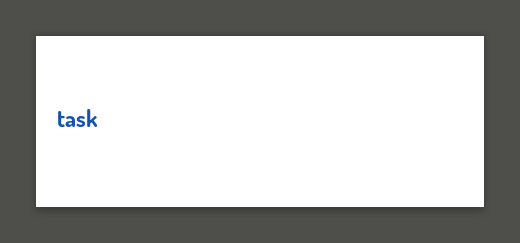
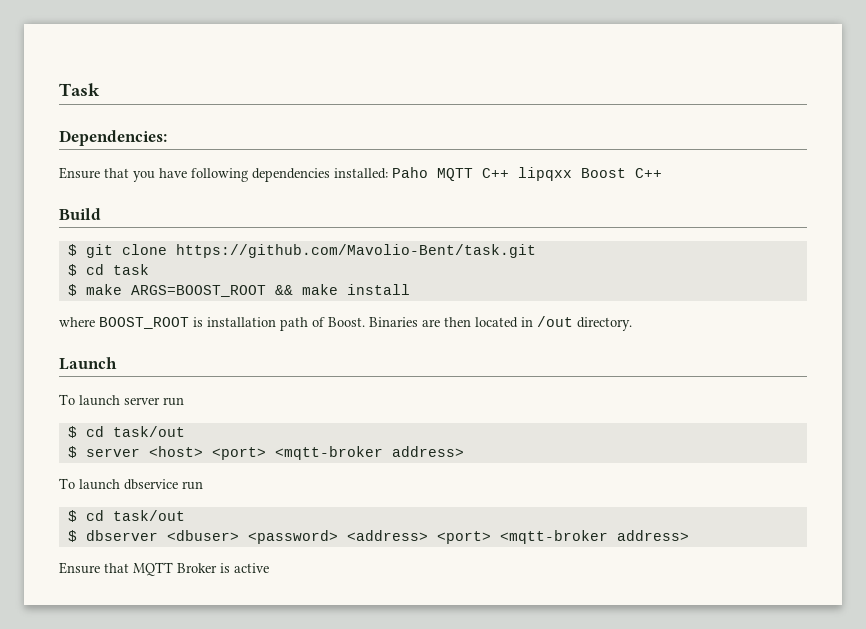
- task
+ Task
+ Dependencies:
+ Ensure that you have following dependencies installed: Paho MQTT C++ lipqxx Boost C++
+ Build
+ $ git clone https://github.com/Mavolio-Bent/task.git
+ $ cd task
+ $ make ARGS=BOOST_ROOT && make install
+ where BOOST_ROOT is installation path of Boost. Binaries are then located in /out directory.
+ Launch
+ To launch server run
+ $ cd task/out
+ $ server <host> <port> <mqtt-broker address>
+ To launch dbservice run
+ $ cd task/out
+ $ dbserver <dbuser> <password> <address> <port> <mqtt-broker address>
+ Ensure that MQTT Broker is active

